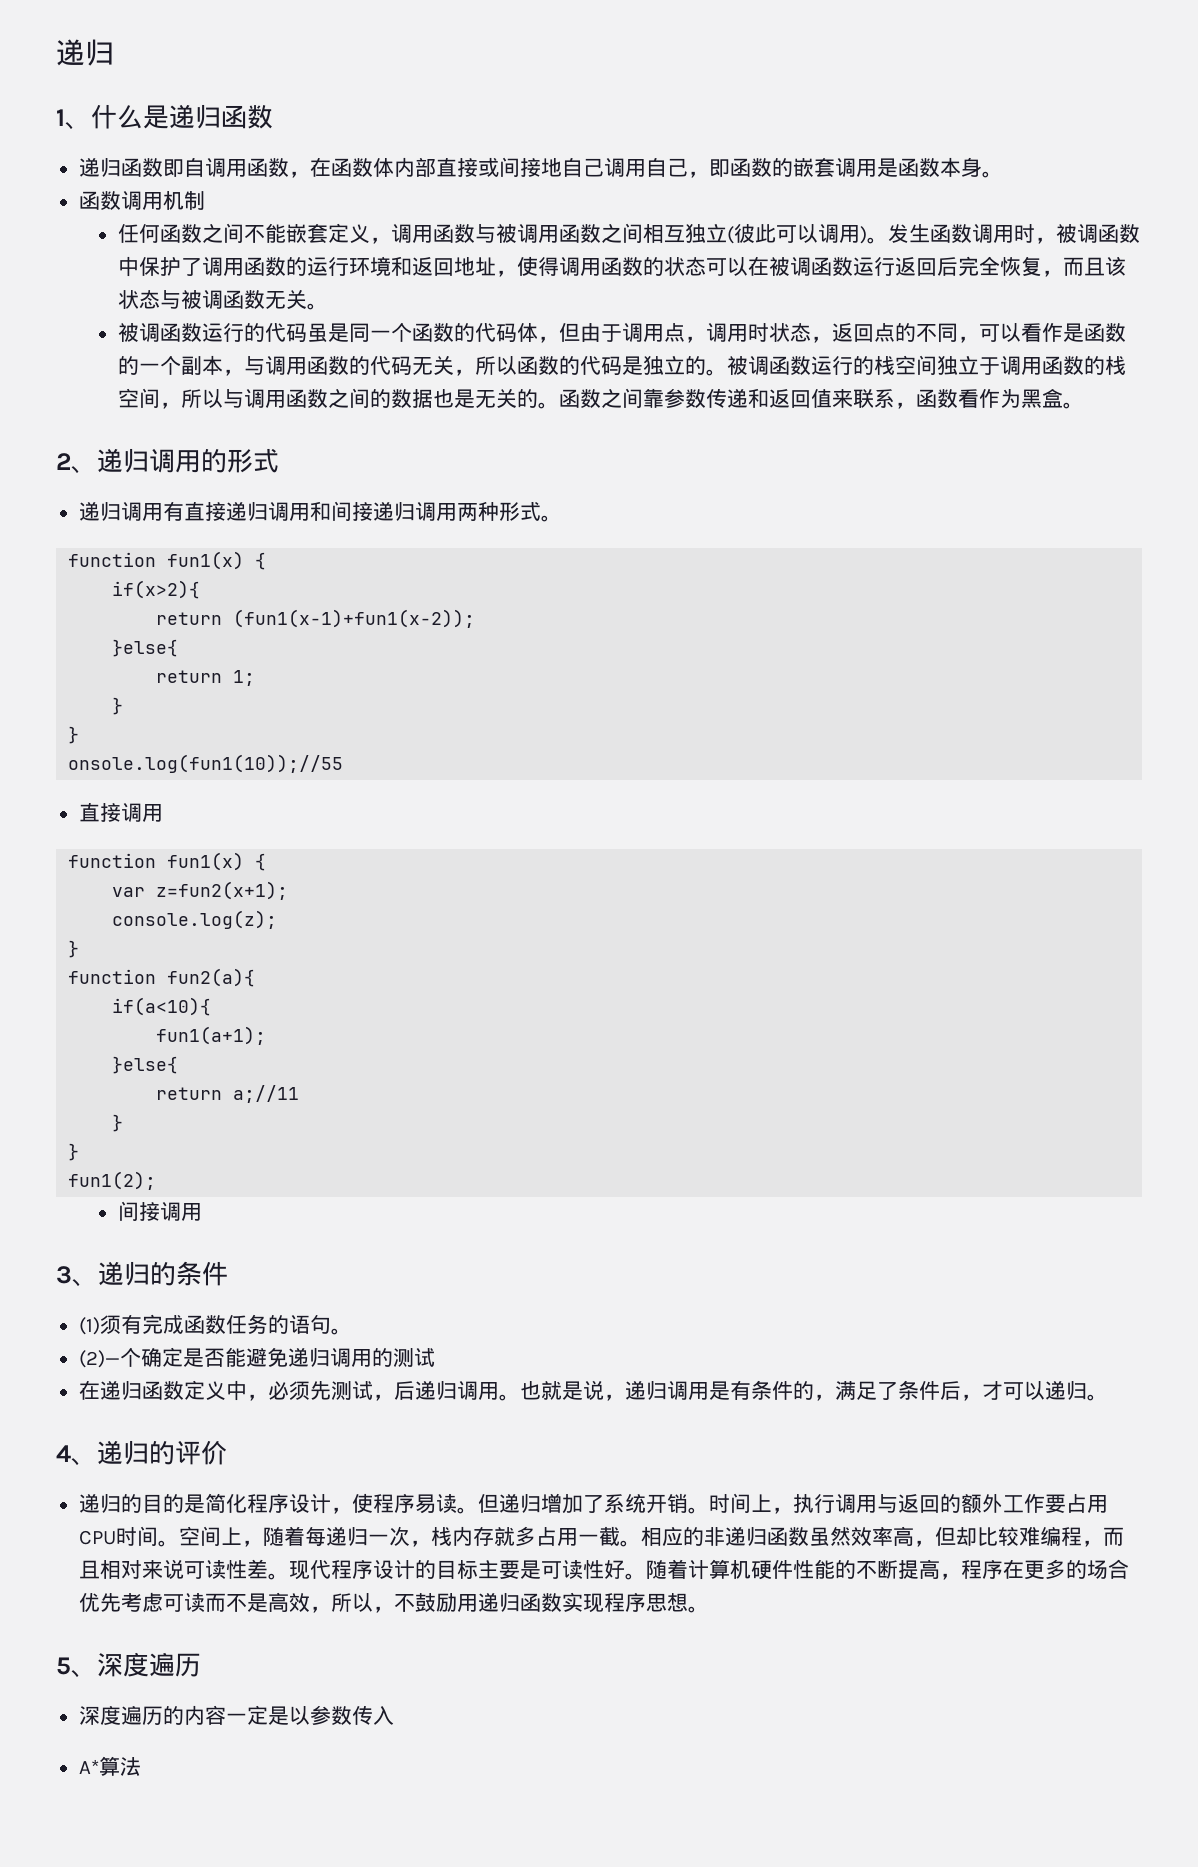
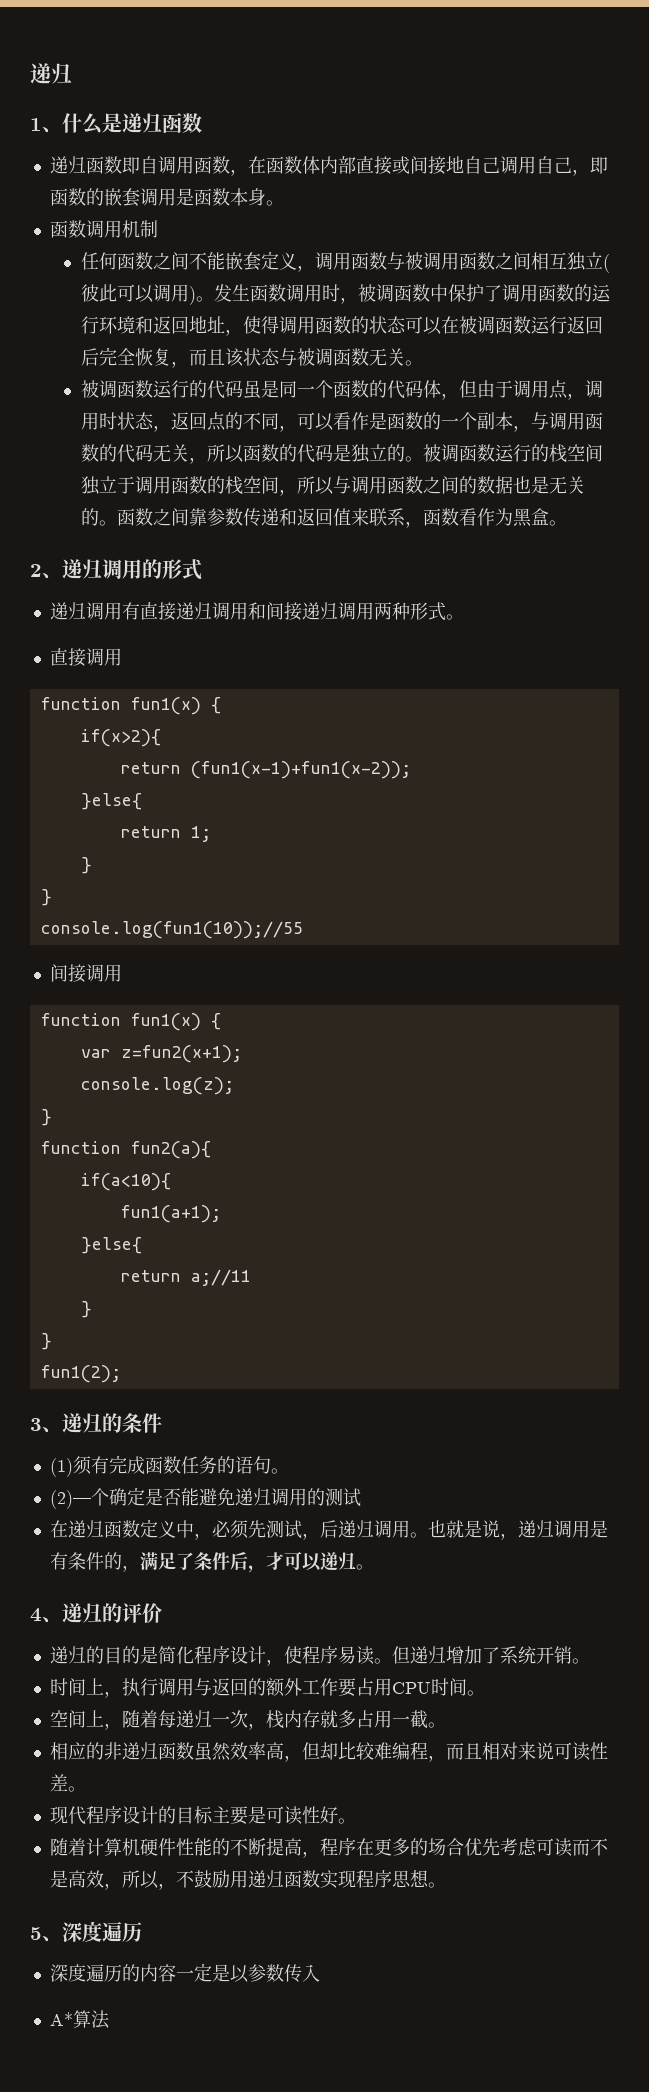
+ 直接调用
- onsole.log(fun1(10));//55
- 直接调用
+ console.log(fun1(10));//55
+ 间接调用
- 间接调用
- 但递归增加了系统开销。时间上，执行调用与返回的额外工作要占用CPU时间。空间上，随着每递归一次，栈内存就多占用一截。相应的非递归函数虽然效率高，但却比较难编程，而且相对来说可读性差。现代程序设计的目标主要是可读性好。随着计算机硬件性能的不断提高，程序在更多的场合优先考虑可读而不是高效，所以，不鼓励用递归函数实现程序思想。
+ 但递归增加了系统开销。
+ 时间上，执行调用与返回的额外工作要占用CPU时间。
+ 空间上，随着每递归一次，栈内存就多占用一截。
+ 相应的非递归函数虽然效率高，但却比较难编程，而且相对来说可读性差。
+ 现代程序设计的目标主要是可读性好。
+ 随着计算机硬件性能的不断提高，程序在更多的场合优先考虑可读而不是高效，所以，不鼓励用递归函数实现程序思想。

